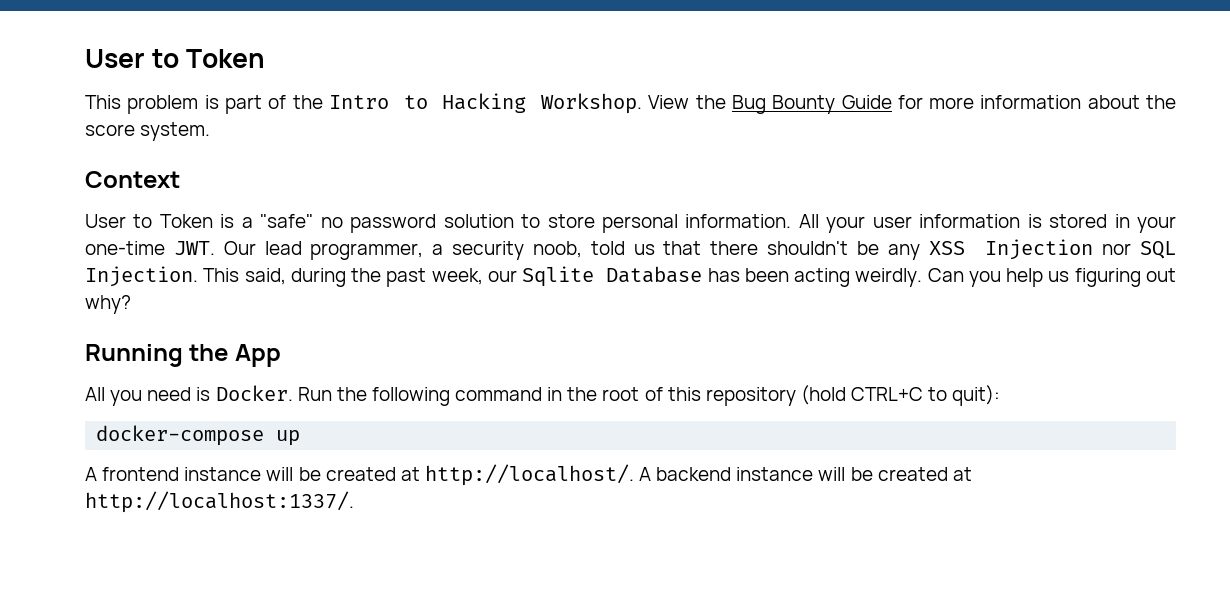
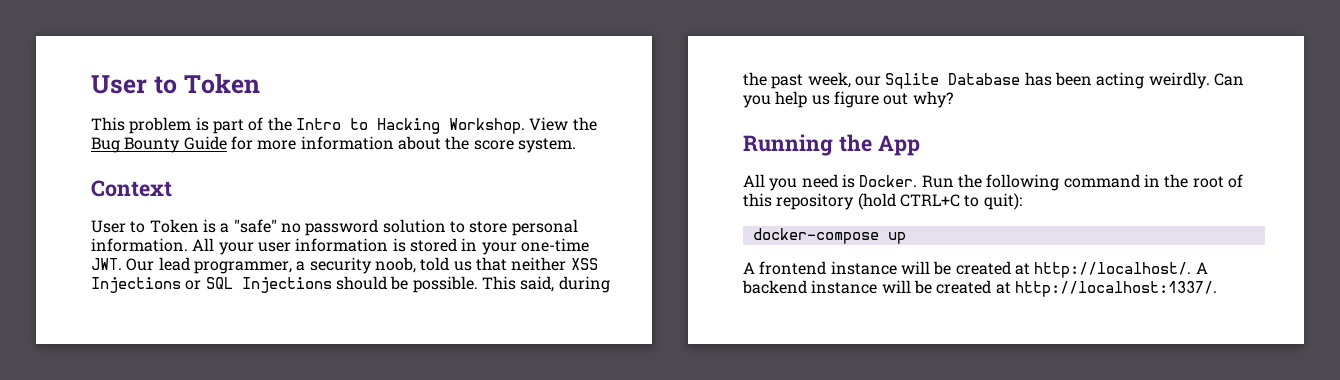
- All your user information is stored in your one-time JWT. Our lead programmer, a security noob, told us that there shouldn't be any XSS Injection nor SQL Injection.
+ All your user information is stored in your one-time JWT. Our lead programmer, a security noob, told us that neither XSS Injections or SQL Injections should be possible.
- Can you help us figuring out why?
+ Can you help us figure out why?

